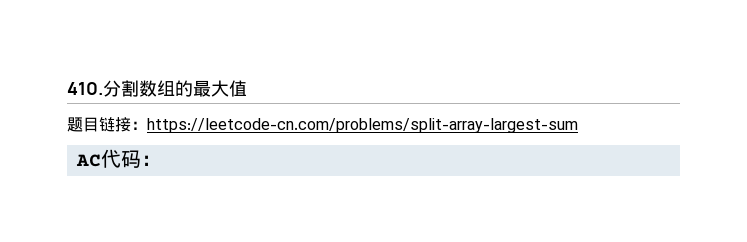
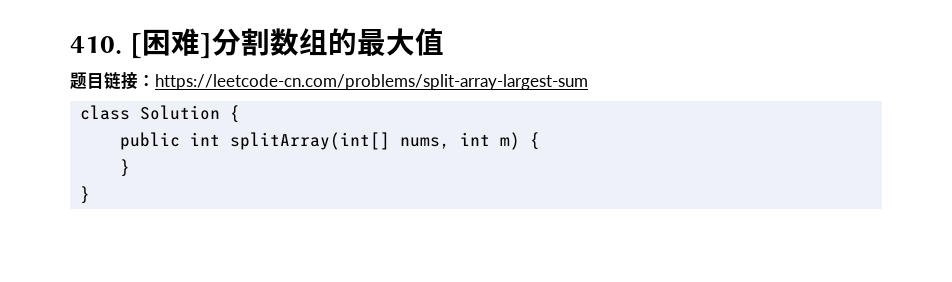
- 410.分割数组的最大值
+ 410. [困难]分割数组的最大值
- AC代码：
+ class Solution {
+ public int splitArray(int[] nums, int m) {
+ }
+ }

